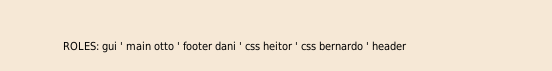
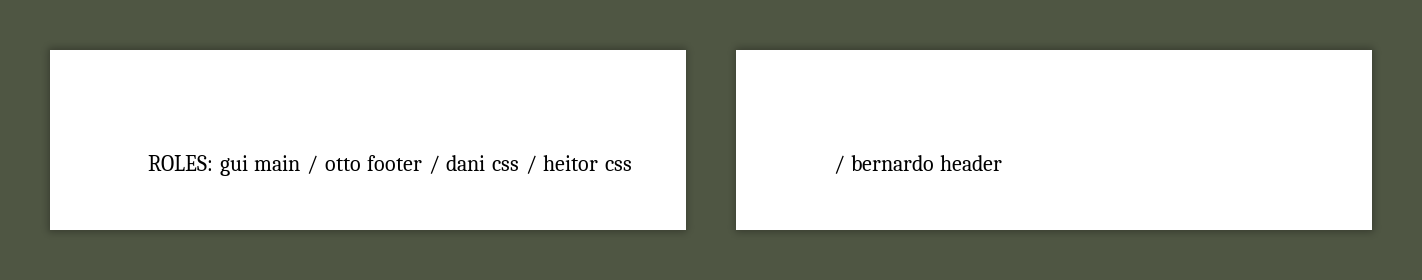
- ROLES: gui ' main otto ' footer dani ' css heitor ' css bernardo ' header
+ ROLES: gui main / otto footer / dani css / heitor css / bernardo header

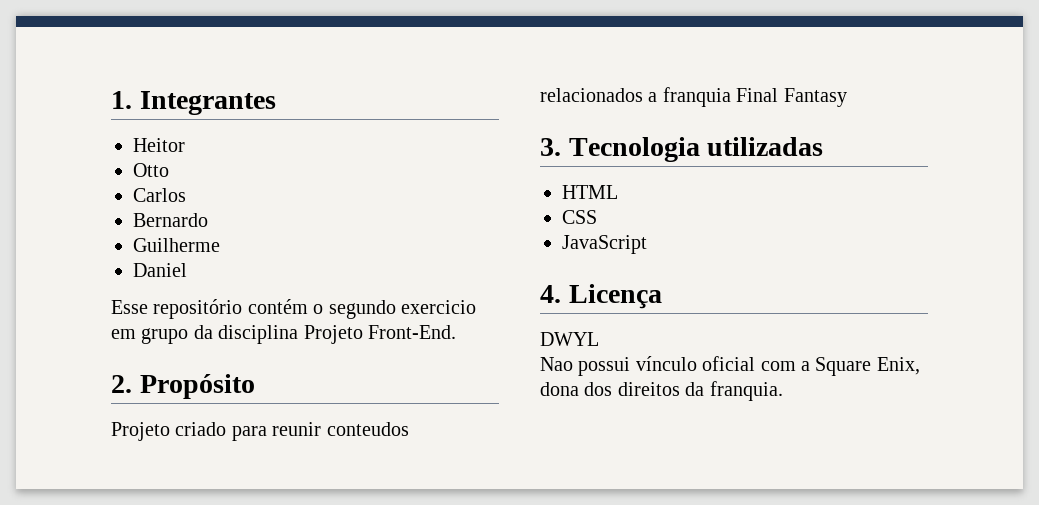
- ROLES: gui main / otto footer / dani css / heitor css / bernardo header
+ 1. Integrantes
+ Heitor
+ Otto
+ Carlos
+ Bernardo
+ Guilherme
+ Daniel
+ Esse repositório contém o segundo exercicio em grupo da disciplina Projeto Front-End.
+ 2. Propósito
+ Projeto criado para reunir conteudos relacionados a franquia Final Fantasy
+ 3. Tecnologia utilizadas
+ HTML
+ CSS
+ JavaScript
+ 4. Licença
+ DWYL
+ Nao possui vínculo oficial com a Square Enix, dona dos direitos da franquia.

